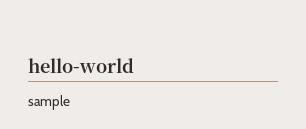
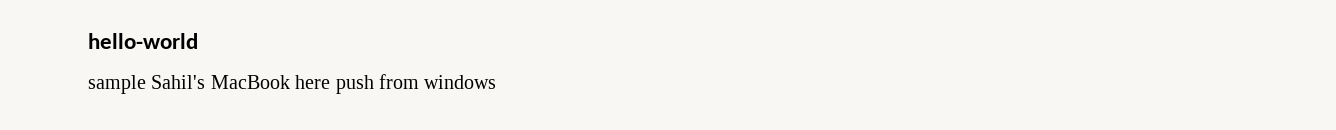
- sample
+ sample Sahil's MacBook here push from windows

